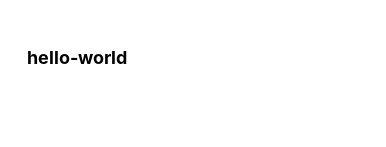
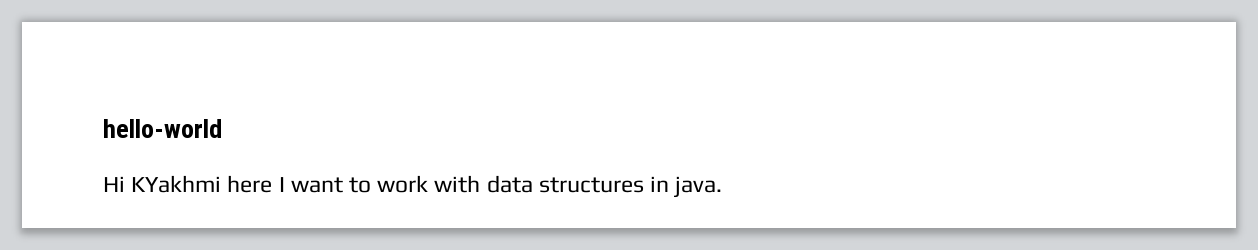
+ Hi KYakhmi here I want to work with data structures in java.

